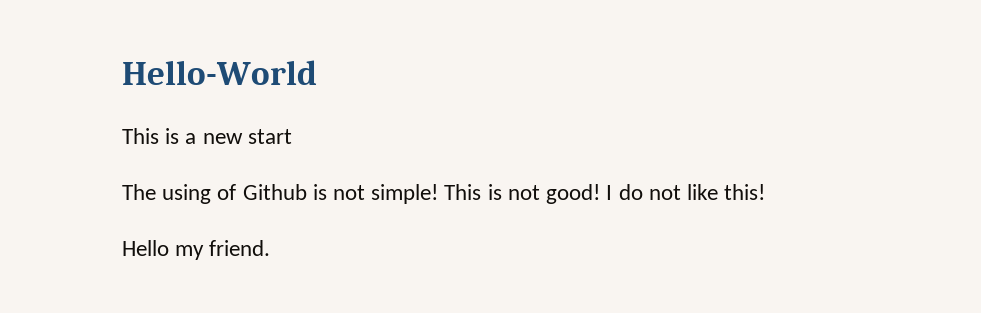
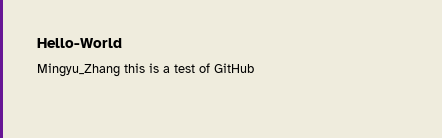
- This is a new start
- The using of Github is not simple! This is not good! I do not like this!
- Hello my friend.
+ Mingyu_Zhang this is a test of GitHub

